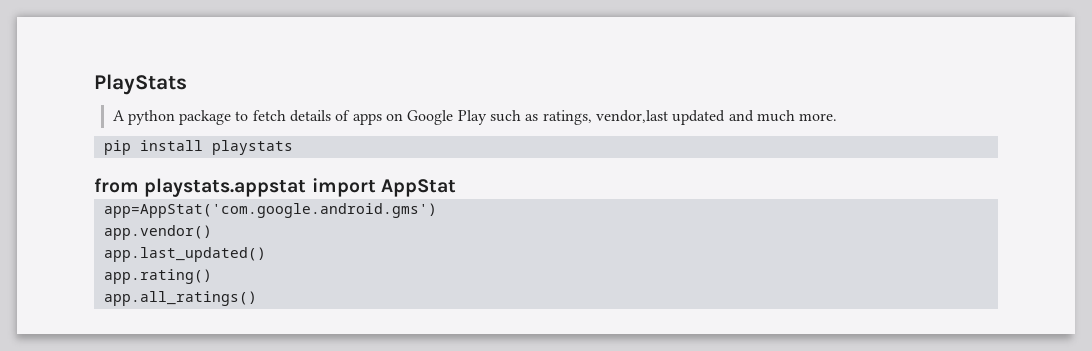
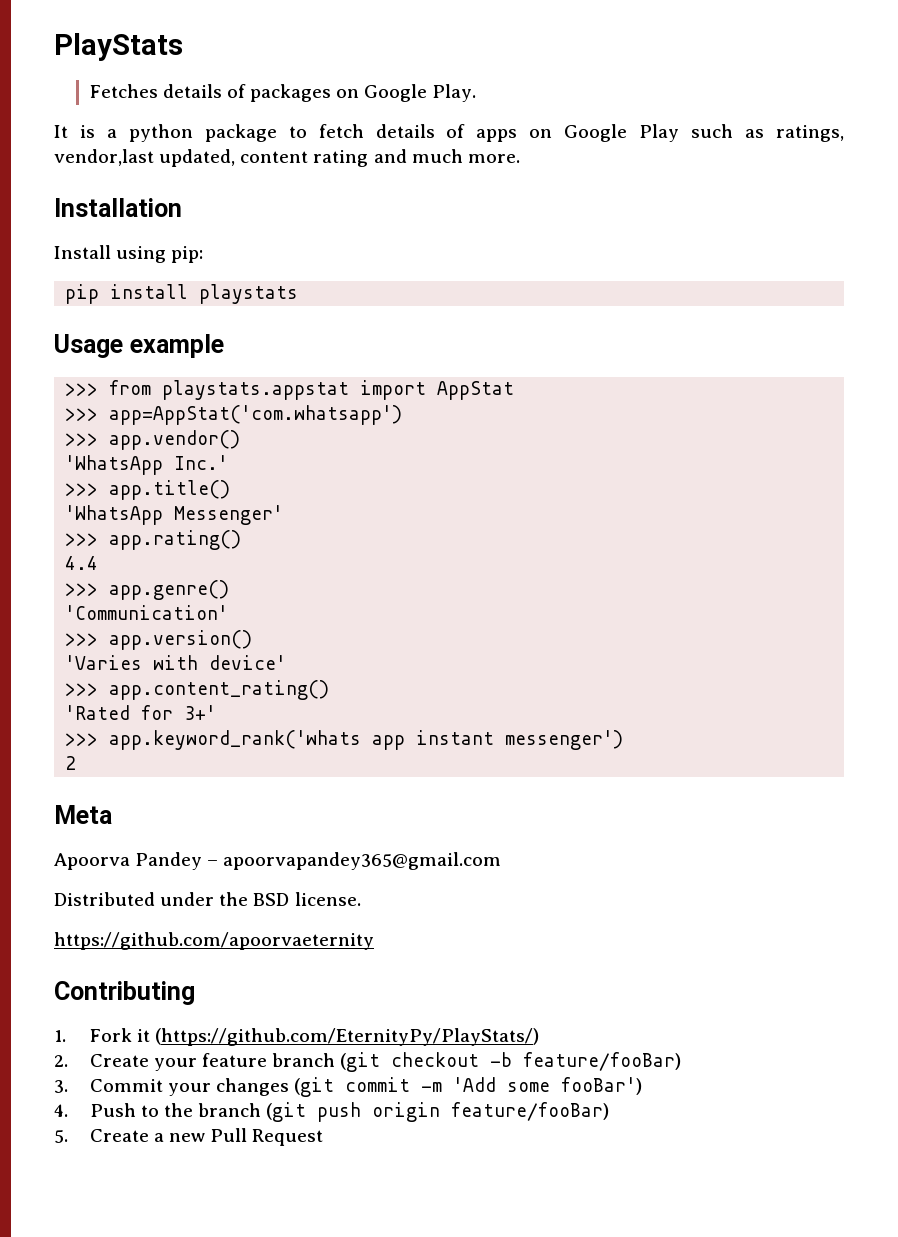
- A python package to fetch details of apps on Google Play such as ratings, vendor,last updated and much more.
+ Fetches details of packages on Google Play.
+ It is a python package to fetch details of apps on Google Play such as ratings, vendor,last updated, content rating and much more.
+ Installation
+ Install using pip:
- from playstats.appstat import AppStat
+ Usage example
+ >>> from playstats.appstat import AppStat
- app=AppStat('com.google.android.gms')
- app.vendor()
- app.last_updated()
- app.rating()
- app.all_ratings()
+ >>> app=AppStat('com.whatsapp')
+ >>> app.vendor()
+ 'WhatsApp Inc.'
+ >>> app.title()
+ 'WhatsApp Messenger'
+ >>> app.rating()
+ 4.4
+ >>> app.genre()
+ 'Communication'
+ >>> app.version()
+ 'Varies with device'
+ >>> app.content_rating()
+ 'Rated for 3+'
+ >>> app.keyword_rank('whats app instant messenger')
+ 2
+ Meta
+ Apoorva Pandey – apoorvapandey365@gmail.com
+ Distributed under the BSD license.
+ https://github.com/apoorvaeternity
+ Contributing
+ 1. Fork it (https://github.com/EternityPy/PlayStats/)
+ 2. Create your feature branch (git checkout -b feature/fooBar)
+ 3. Commit your changes (git commit -m 'Add some fooBar')
+ 4. Push to the branch (git push origin feature/fooBar)
+ 5. Create a new Pull Request

